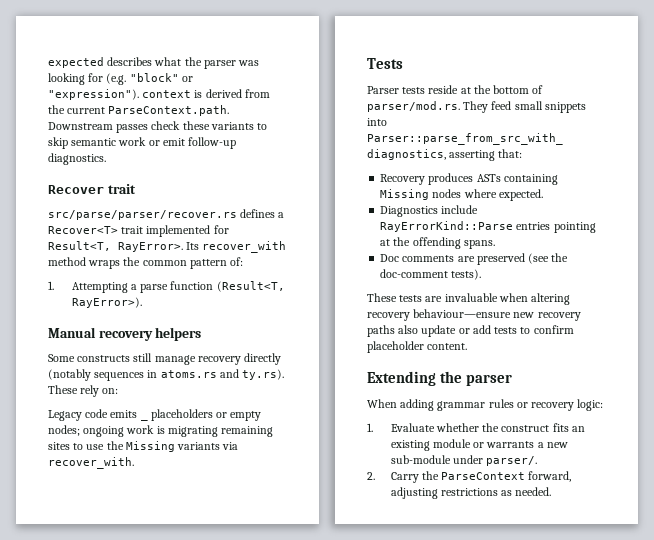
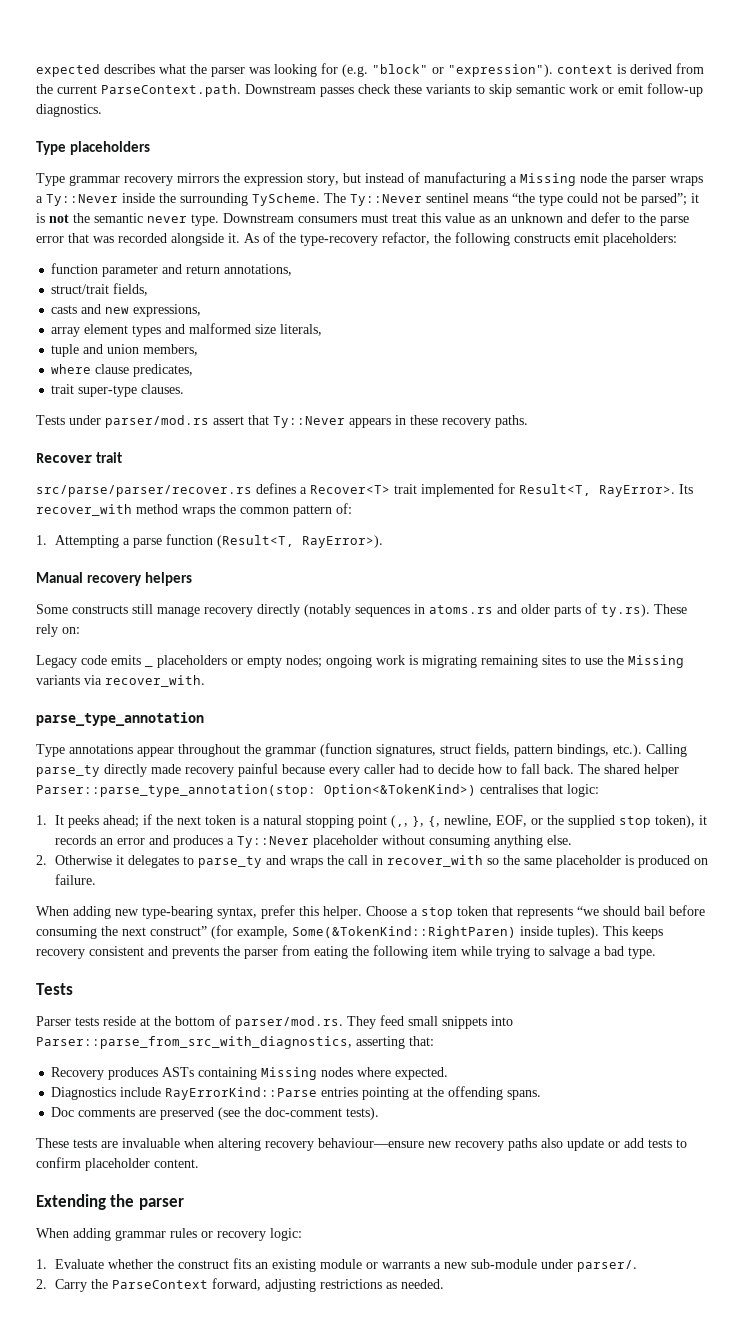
+ Type placeholders
+ Type grammar recovery mirrors the expression story, but instead of manufacturing a Missing node the parser wraps a Ty::Never inside the surrounding TyScheme. The Ty::Never sentinel means “the type could not be parsed”; it is not the semantic never type. Downstream consumers must treat this value as an unknown and defer to the parse error that was recorded alongside it. As of the type-recovery refactor, the following constructs emit placeholders:
+ function parameter and return annotations,
+ struct/trait fields,
+ casts and new expressions,
+ array element types and malformed size literals,
+ tuple and union members,
+ where clause predicates,
+ trait super-type clauses.
+ Tests under parser/mod.rs assert that Ty::Never appears in these recovery paths.
- Some constructs still manage recovery directly (notably sequences in atoms.rs and ty.rs). These rely on:
+ Some constructs still manage recovery directly (notably sequences in atoms.rs and older parts of ty.rs). These rely on:
+ parse_type_annotation
+ Type annotations appear throughout the grammar (function signatures, struct fields, pattern bindings, etc.). Calling parse_ty directly made recovery painful because every caller had to decide how to fall back. The shared helper Parser::parse_type_annotation(stop: Option<&TokenKind>) centralises that logic:
+ 1. It peeks ahead; if the next token is a natural stopping point (,, }, {, newline, EOF, or the supplied stop token), it records an error and produces a Ty::Never placeholder without consuming anything else.
+ 2. Otherwise it delegates to parse_ty and wraps the call in recover_with so the same placeholder is produced on failure.
+ When adding new type-bearing syntax, prefer this helper. Choose a stop token that represents “we should bail before consuming the next construct” (for example, Some(&TokenKind::RightParen) inside tuples). This keeps recovery consistent and prevents the parser from eating the following item while trying to salvage a bad type.

